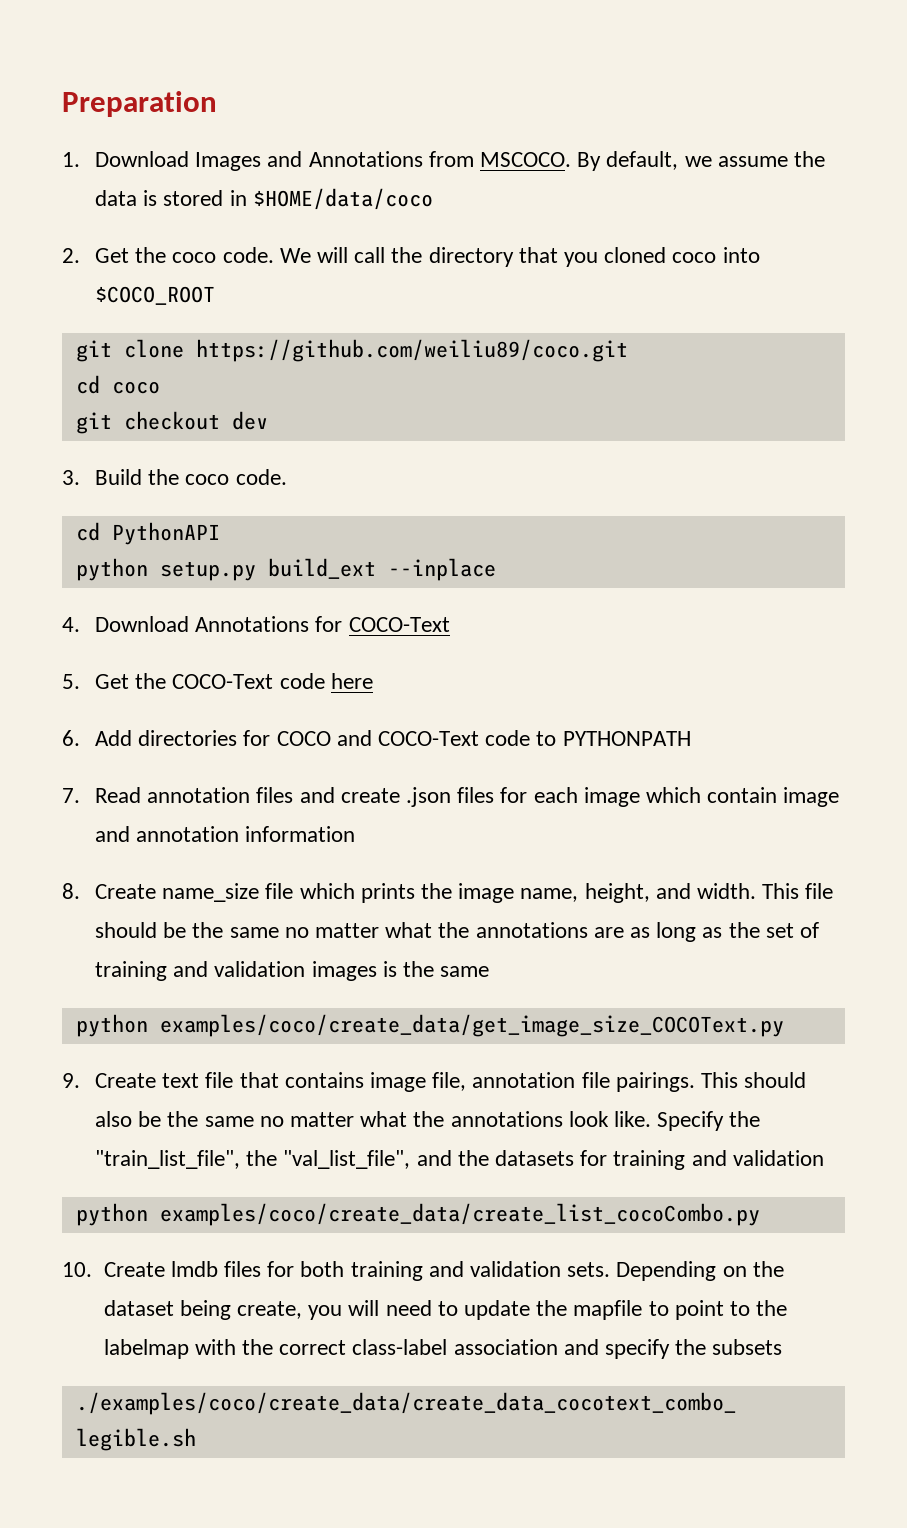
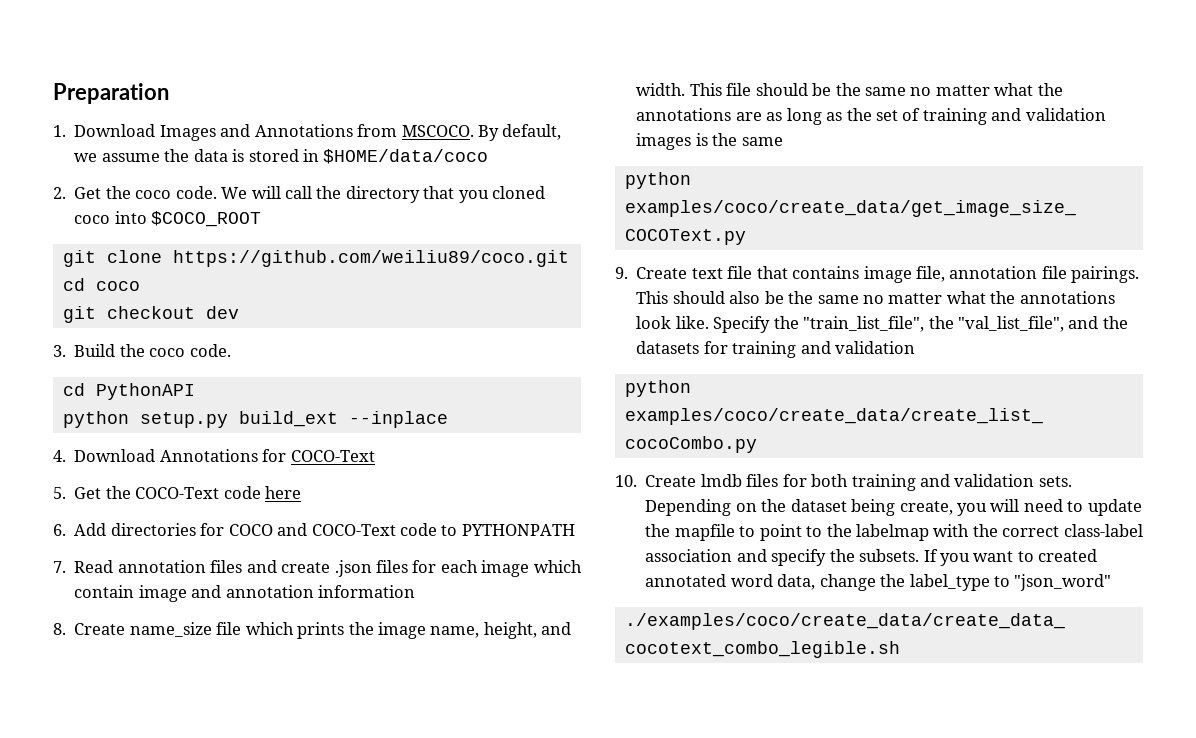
- Depending on the dataset being create, you will need to update the mapfile to point to the labelmap with the correct class-label association and specify the subsets
+ Depending on the dataset being create, you will need to update the mapfile to point to the labelmap with the correct class-label association and specify the subsets. If you want to created annotated word data, change the label_type to "json_word"

